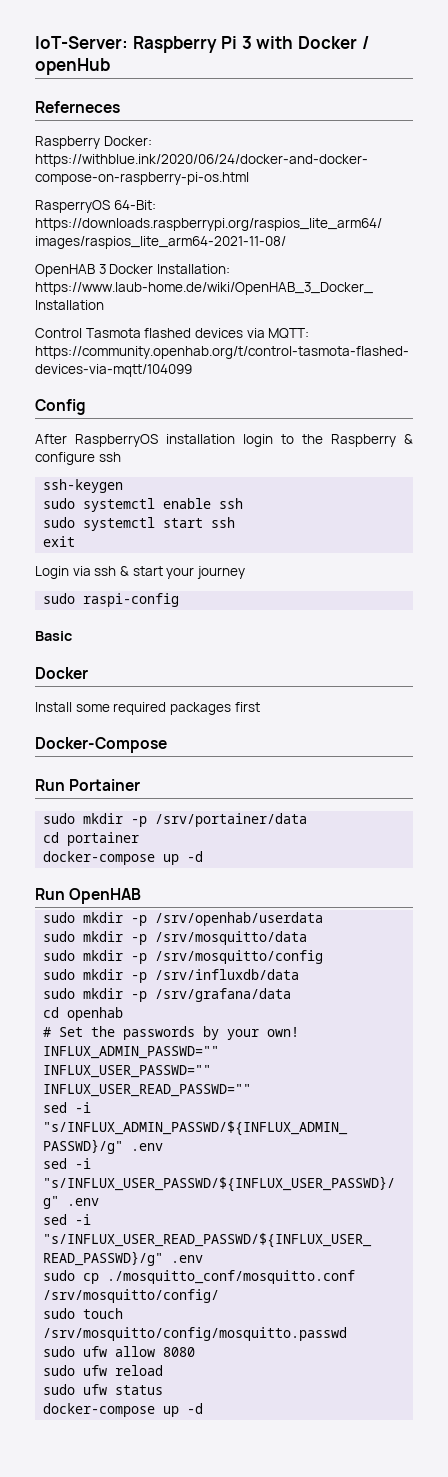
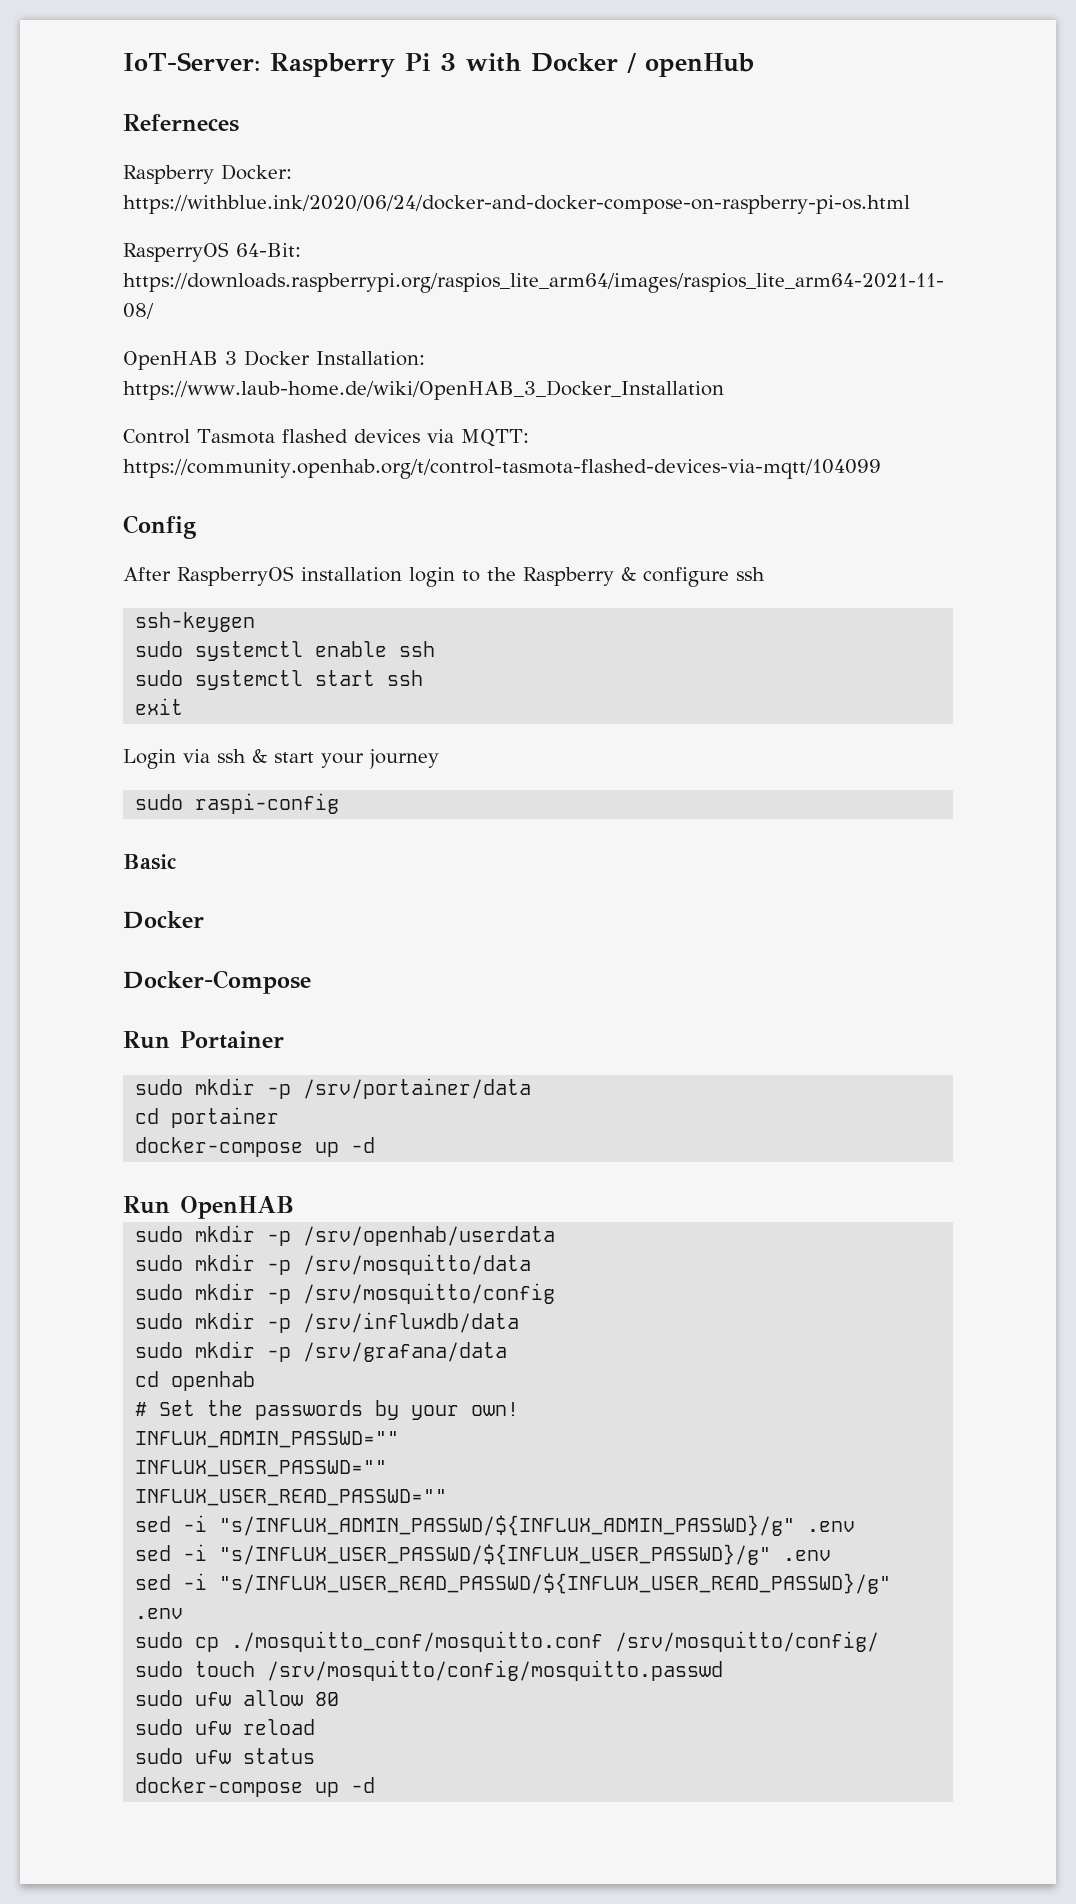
- Install some required packages first
- sudo ufw allow 8080
+ sudo ufw allow 80

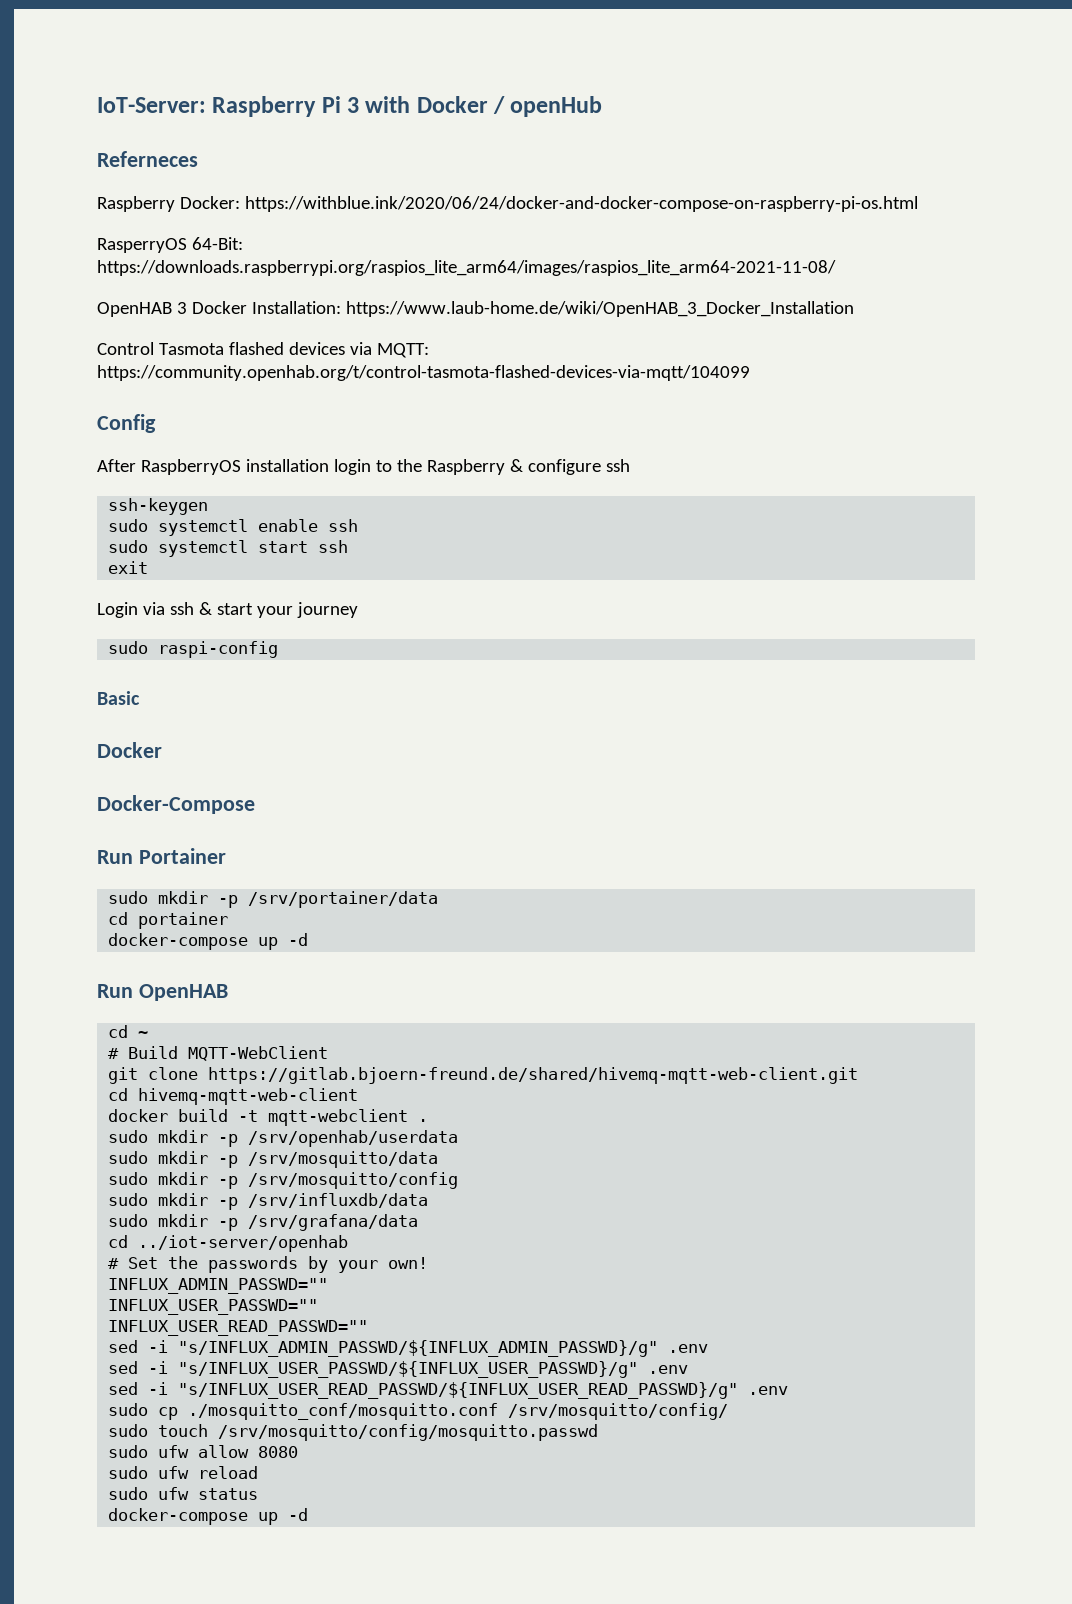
+ cd ~
+ # Build MQTT-WebClient
+ git clone https://gitlab.bjoern-freund.de/shared/hivemq-mqtt-web-client.git
+ cd hivemq-mqtt-web-client
+ docker build -t mqtt-webclient .
- cd openhab
+ cd ../iot-server/openhab
- sudo ufw allow 80
+ sudo ufw allow 8080

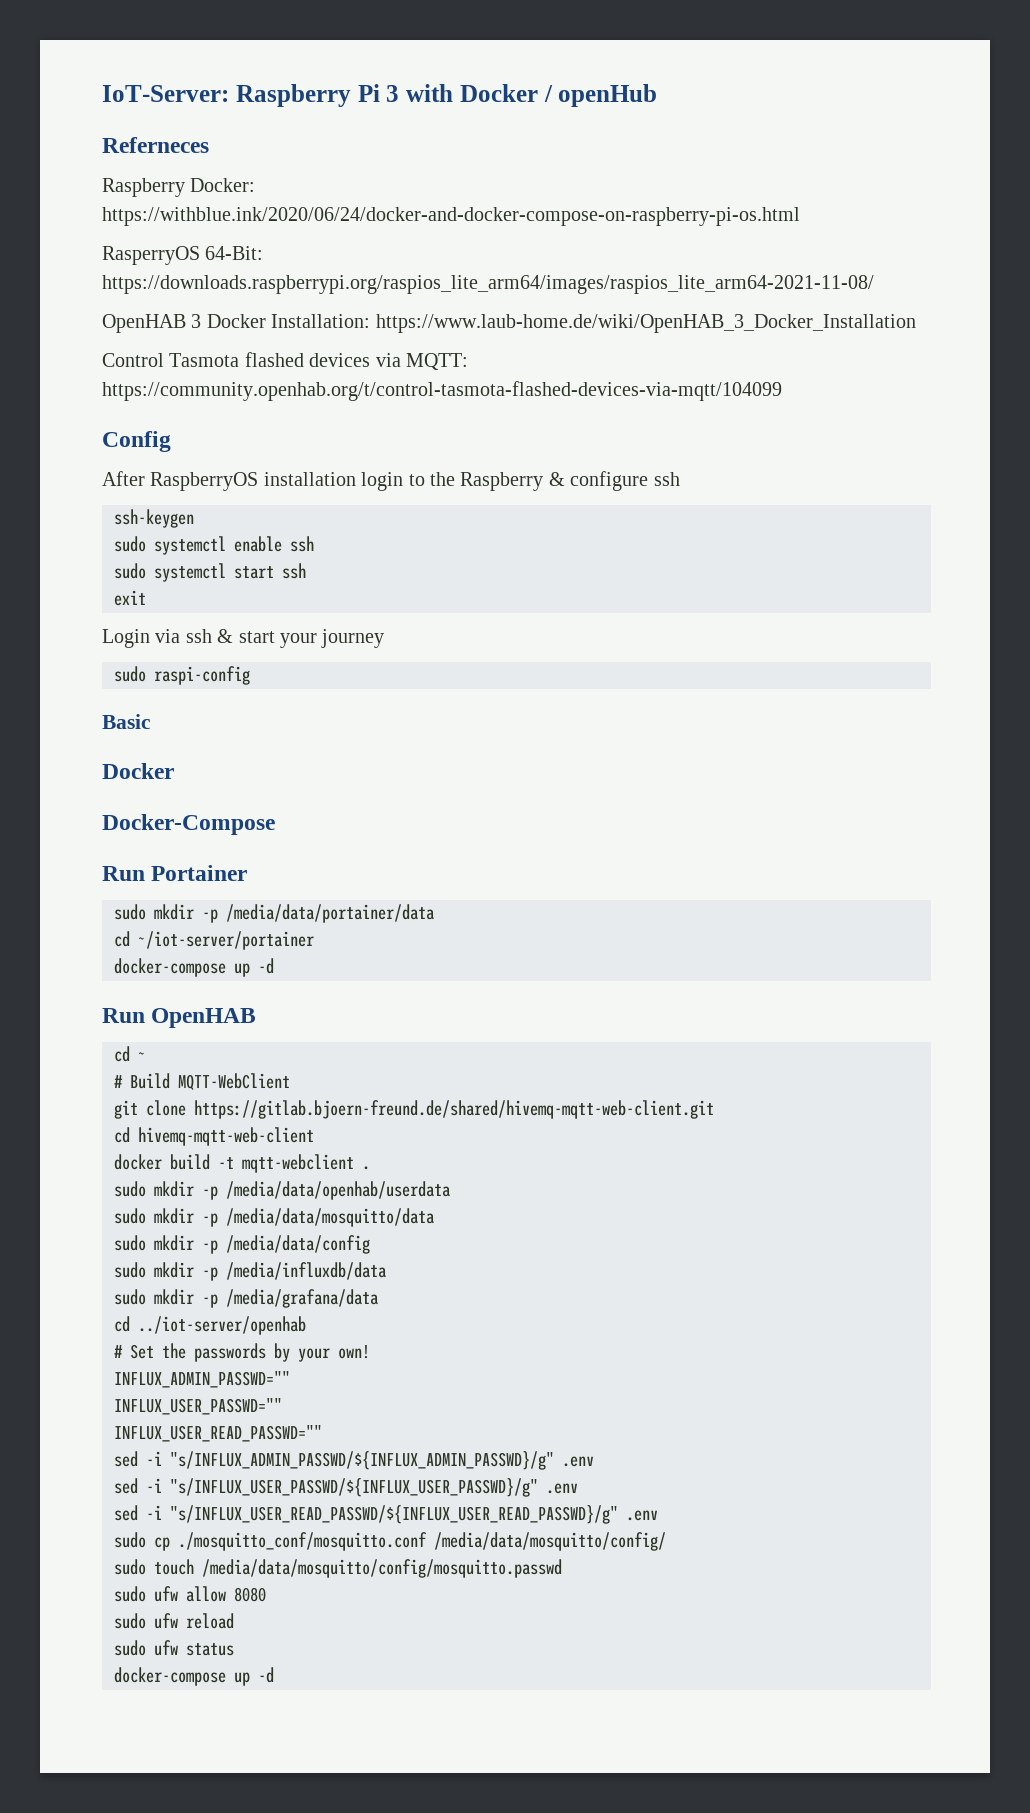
- sudo mkdir -p /srv/portainer/data
- cd portainer
+ sudo mkdir -p /media/data/portainer/data
+ cd ~/iot-server/portainer
- sudo mkdir -p /srv/openhab/userdata
- sudo mkdir -p /srv/mosquitto/data
- sudo mkdir -p /srv/mosquitto/config
- sudo mkdir -p /srv/influxdb/data
- sudo mkdir -p /srv/grafana/data
+ sudo mkdir -p /media/data/openhab/userdata
+ sudo mkdir -p /media/data/mosquitto/data
+ sudo mkdir -p /media/data/config
+ sudo mkdir -p /media/influxdb/data
+ sudo mkdir -p /media/grafana/data
- sudo cp ./mosquitto_conf/mosquitto.conf /srv/mosquitto/config/
+ sudo cp ./mosquitto_conf/mosquitto.conf /media/data/mosquitto/config/
- sudo touch /srv/mosquitto/config/mosquitto.passwd
+ sudo touch /media/data/mosquitto/config/mosquitto.passwd

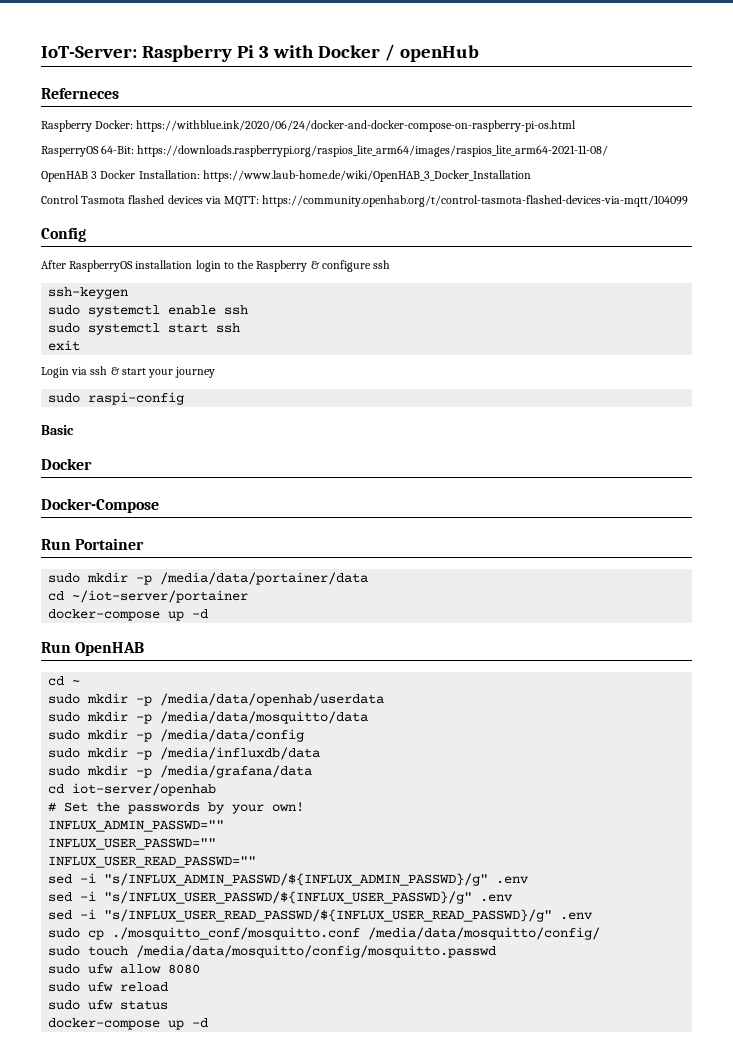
- # Build MQTT-WebClient
- git clone https://gitlab.bjoern-freund.de/shared/hivemq-mqtt-web-client.git
- cd hivemq-mqtt-web-client
- docker build -t mqtt-webclient .
- cd ../iot-server/openhab
+ cd iot-server/openhab

